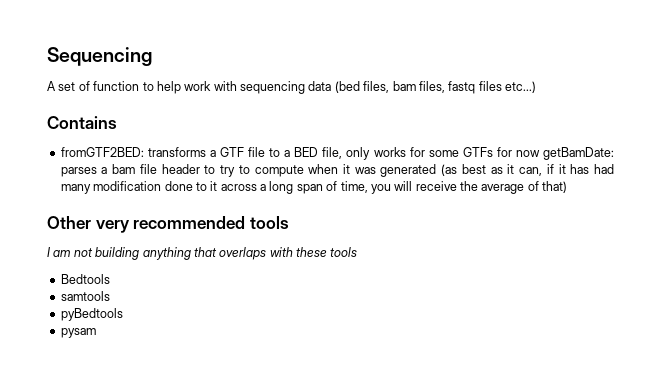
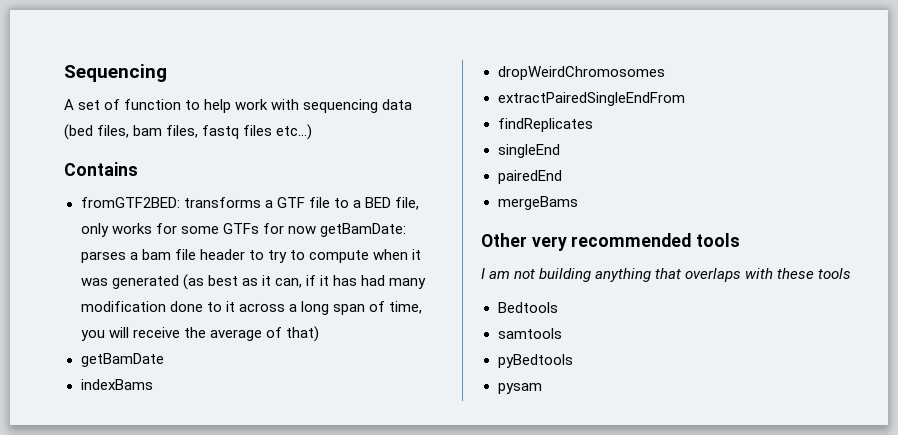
+ getBamDate
+ indexBams
+ dropWeirdChromosomes
+ extractPairedSingleEndFrom
+ findReplicates
+ singleEnd
+ pairedEnd
+ mergeBams

